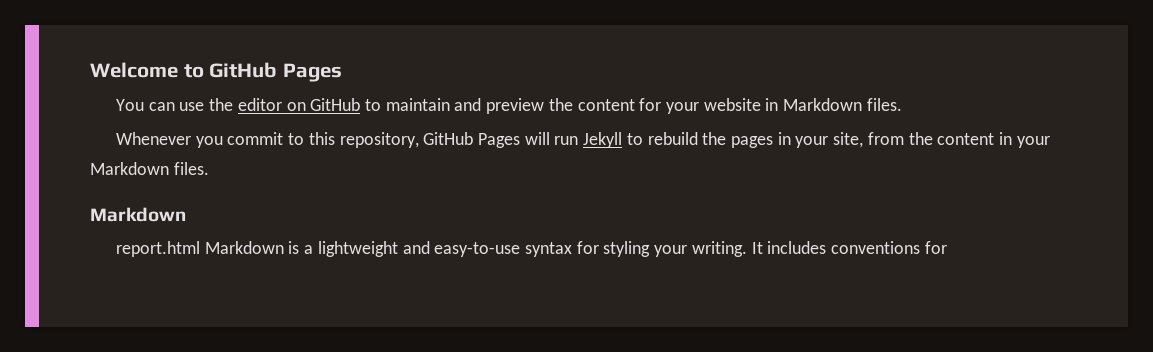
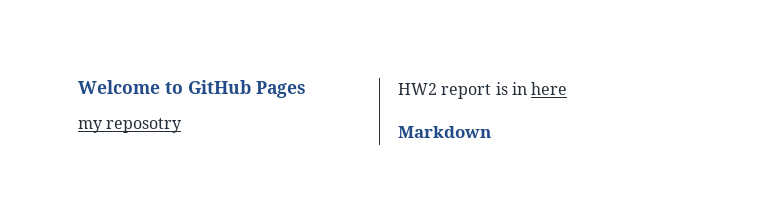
- You can use the editor on GitHub to maintain and preview the content for your website in Markdown files.
- Whenever you commit to this repository, GitHub Pages will run Jekyll to rebuild the pages in your site, from the content in your Markdown files.
+ my reposotry
+ HW2 report is in here
  Markdown
- report.html Markdown is a lightweight and easy-to-use syntax for styling your writing. It includes conventions for

